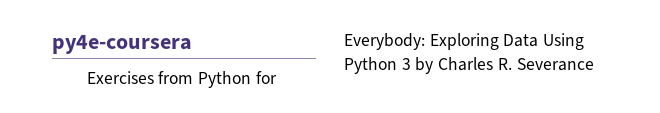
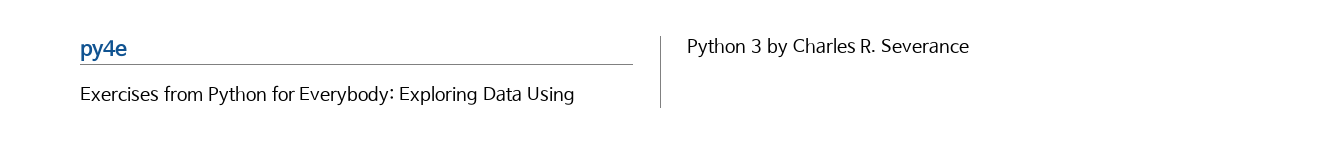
- py4e-coursera
+ py4e

